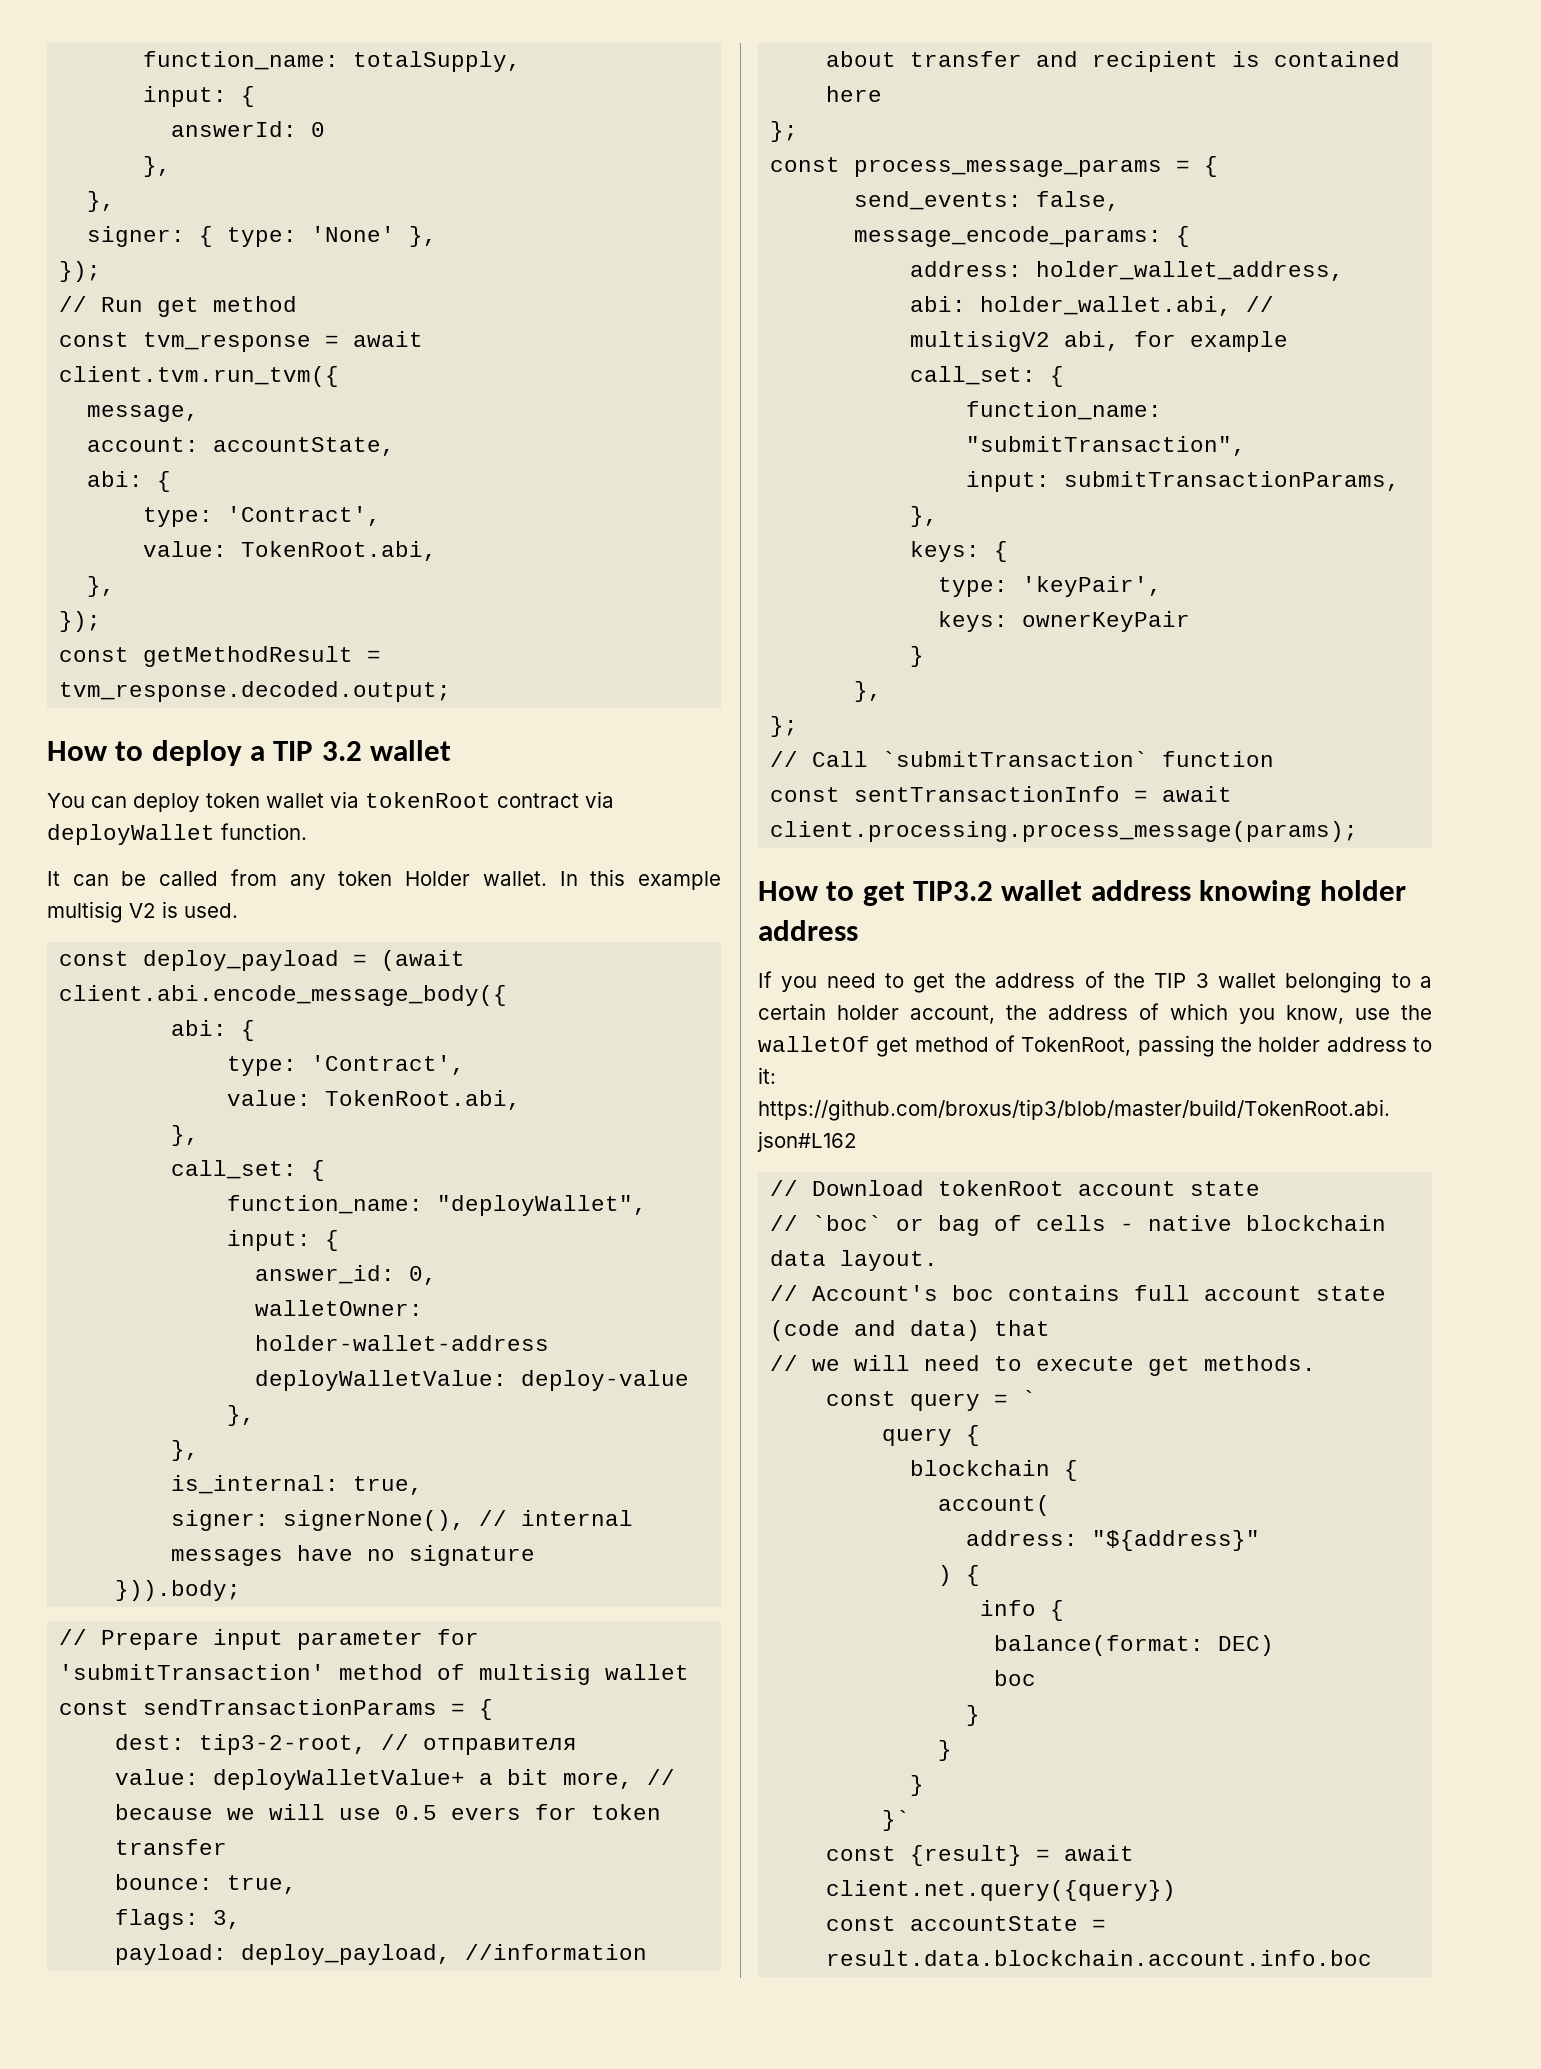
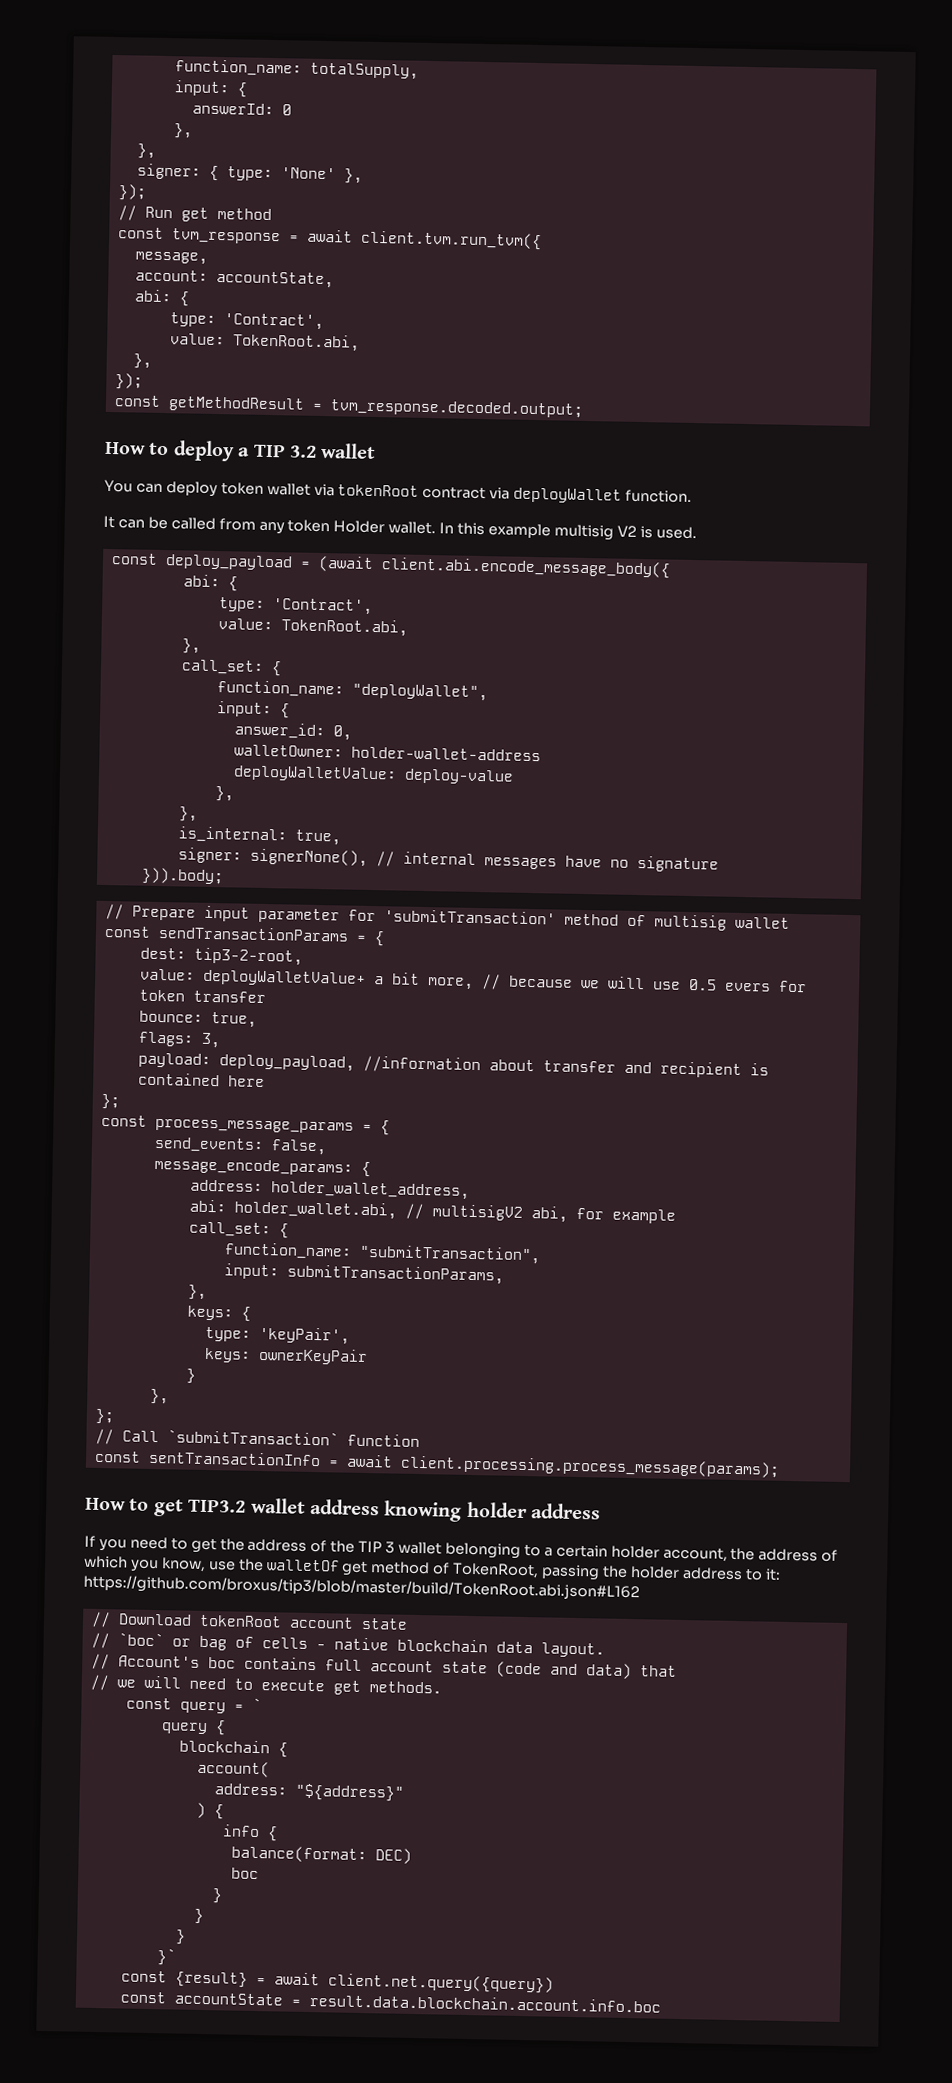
- dest: tip3-2-root, // отправителя
+ dest: tip3-2-root,

